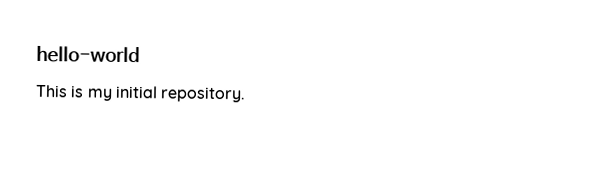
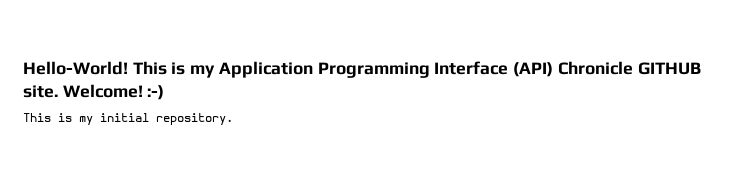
- hello-world
+ Hello-World! This is my Application Programming Interface (API) Chronicle GITHUB site. Welcome! :-)

